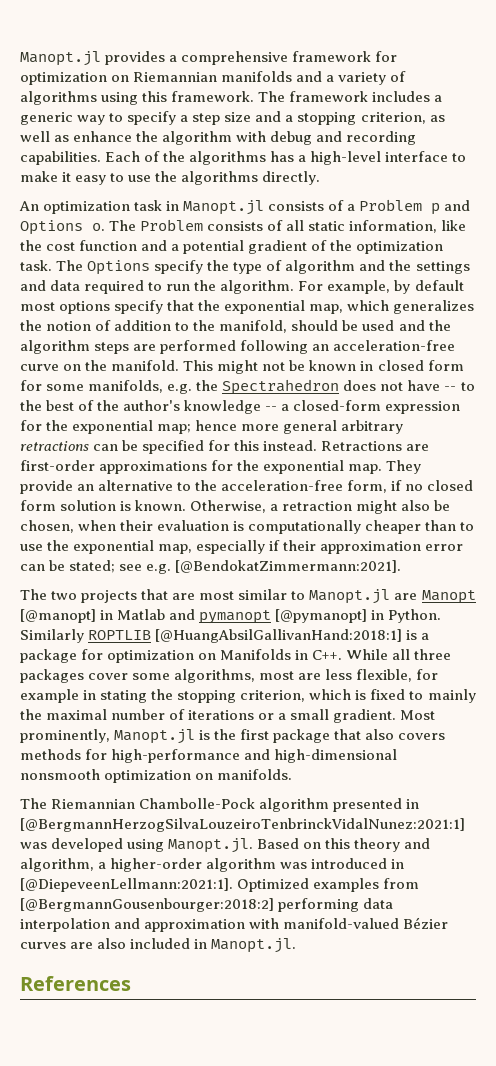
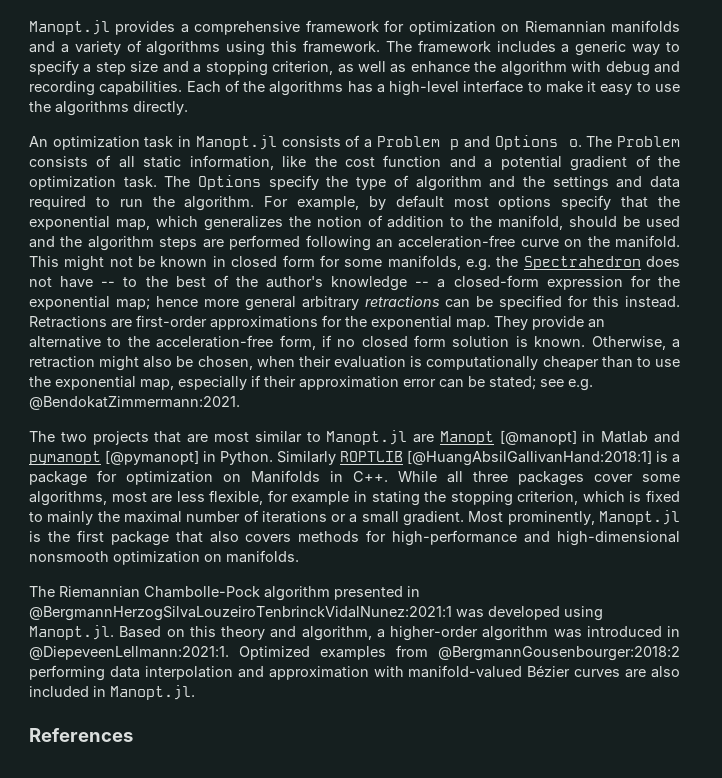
- Otherwise, a retraction might also be chosen, when their evaluation is computationally cheaper than to use the exponential map, especially if their approximation error can be stated; see e.g. [@BendokatZimmermann:2021].
+ Otherwise, a retraction might also be chosen, when their evaluation is computationally cheaper than to use the exponential map, especially if their approximation error can be stated; see e.g. @BendokatZimmermann:2021.
- The Riemannian Chambolle-Pock algorithm presented in [@BergmannHerzogSilvaLouzeiroTenbrinckVidalNunez:2021:1] was developed using Manopt.jl. Based on this theory and algorithm, a higher-order algorithm was introduced in [@DiepeveenLellmann:2021:1].
+ The Riemannian Chambolle-Pock algorithm presented in @BergmannHerzogSilvaLouzeiroTenbrinckVidalNunez:2021:1 was developed using Manopt.jl. Based on this theory and algorithm, a higher-order algorithm was introduced in @DiepeveenLellmann:2021:1.
- Optimized examples from [@BergmannGousenbourger:2018:2] performing data interpolation and approximation with manifold-valued Bézier curves are also included in Manopt.jl.
+ Optimized examples from @BergmannGousenbourger:2018:2 performing data interpolation and approximation with manifold-valued Bézier curves are also included in Manopt.jl.

